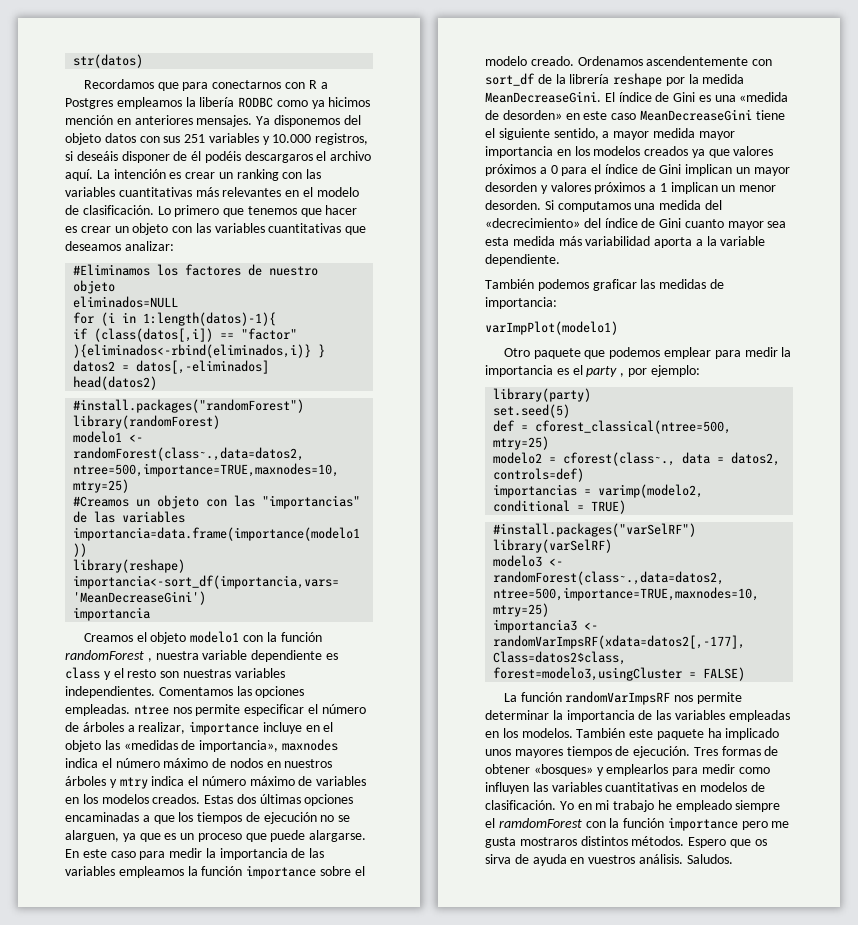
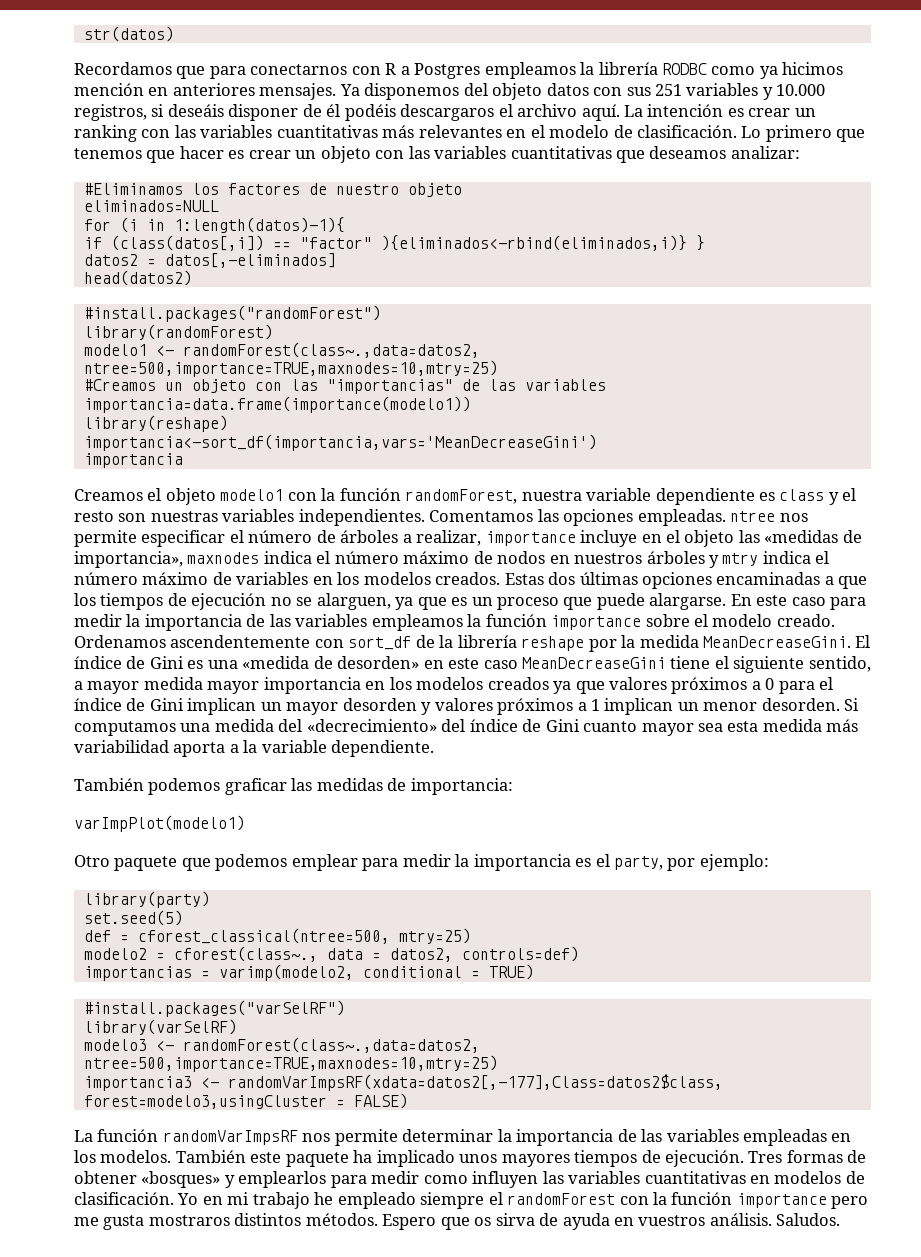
- Recordamos que para conectarnos con R a Postgres empleamos la libería RODBC como ya hicimos mención en anteriores mensajes.
+ Recordamos que para conectarnos con R a Postgres empleamos la librería RODBC como ya hicimos mención en anteriores mensajes.
- Creamos el objeto modelo1 con la función randomForest , nuestra variable dependiente es class y el resto son nuestras variables independientes.
+ Creamos el objeto modelo1 con la función randomForest, nuestra variable dependiente es class y el resto son nuestras variables independientes.
- Otro paquete que podemos emplear para medir la importancia es el party , por ejemplo:
+ Otro paquete que podemos emplear para medir la importancia es el party, por ejemplo:
- Yo en mi trabajo he empleado siempre el ramdomForest con la función importance pero me gusta mostraros distintos métodos.
+ Yo en mi trabajo he empleado siempre el randomForest con la función importance pero me gusta mostraros distintos métodos.

